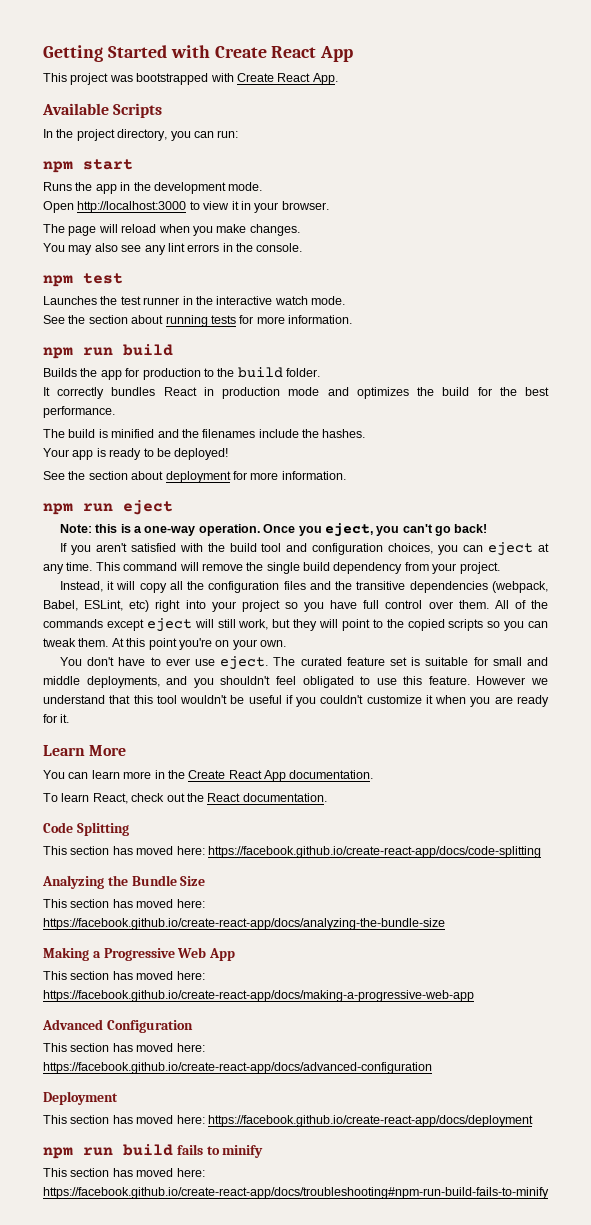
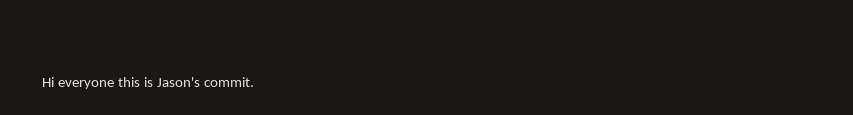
- Getting Started with Create React App
- This project was bootstrapped with Create React App.
- Available Scripts
- In the project directory, you can run:
- npm start
- Runs the app in the development mode.
- Open http://localhost:3000 to view it in your browser.
- The page will reload when you make changes.
- You may also see any lint errors in the console.
- npm test
- Launches the test runner in the interactive watch mode.
- See the section about running tests for more information.
- npm run build
- Builds the app for production to the build folder.
- It correctly bundles React in production mode and optimizes the build for the best performance.
- The build is minified and the filenames include the hashes.
- Your app is ready to be deployed!
- See the section about deployment for more information.
- npm run eject
- Note: this is a one-way operation. Once you eject, you can't go back!
- If you aren't satisfied with the build tool and configuration choices, you can eject at any time. This command will remove the single build dependency from your project.
- Instead, it will copy all the configuration files and the transitive dependencies (webpack, Babel, ESLint, etc) right into your project so you have full control over them. All of the commands except eject will still work, but they will point to the copied scripts so you can tweak them. At this point you're on your own.
- You don't have to ever use eject. The curated feature set is suitable for small and middle deployments, and you shouldn't feel obligated to use this feature. However we understand that this tool wouldn't be useful if you couldn't customize it when you are ready for it.
- Learn More
- You can learn more in the Create React App documentation.
- To learn React, check out the React documentation.
- Code Splitting
- This section has moved here: https://facebook.github.io/create-react-app/docs/code-splitting
- Analyzing the Bundle Size
- This section has moved here: https://facebook.github.io/create-react-app/docs/analyzing-the-bundle-size
- Making a Progressive Web App
- This section has moved here: https://facebook.github.io/create-react-app/docs/making-a-progressive-web-app
- Advanced Configuration
- This section has moved here: https://facebook.github.io/create-react-app/docs/advanced-configuration
- Deployment
- This section has moved here: https://facebook.github.io/create-react-app/docs/deployment
- npm run build fails to minify
- This section has moved here: https://facebook.github.io/create-react-app/docs/troubleshooting#npm-run-build-fails-to-minify
+ Hi everyone this is Jason's commit.

